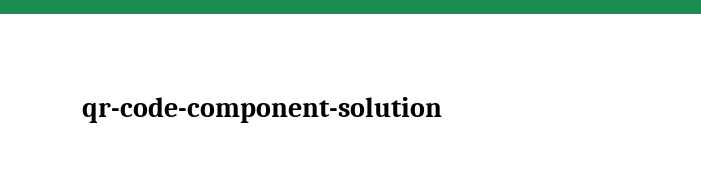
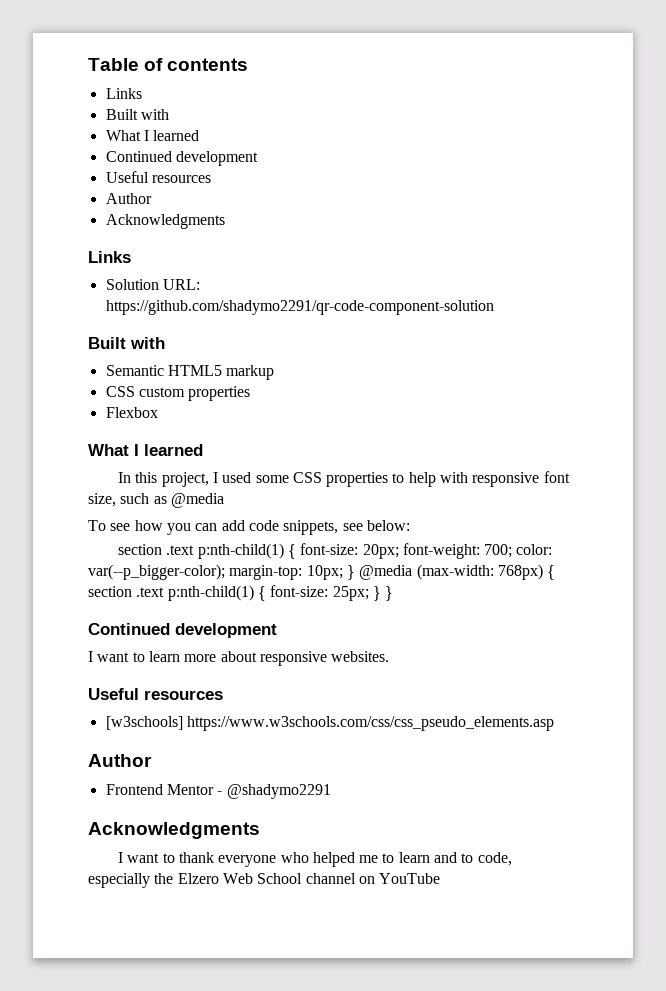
- qr-code-component-solution
+ Table of contents
+ Links
+ Built with
+ What I learned
+ Continued development
+ Useful resources
+ Author
+ Acknowledgments
+ Links
+ Solution URL: https://github.com/shadymo2291/qr-code-component-solution
+ Built with
+ Semantic HTML5 markup
+ CSS custom properties
+ Flexbox
+ What I learned
+ In this project, I used some CSS properties to help with responsive font size, such as @media
+ To see how you can add code snippets, see below:
+ section .text p:nth-child(1) { font-size: 20px; font-weight: 700; color: var(--p_bigger-color); margin-top: 10px; } @media (max-width: 768px) { section .text p:nth-child(1) { font-size: 25px; } }
+ Continued development
+ I want to learn more about responsive websites.
+ Useful resources
+ [w3schools] https://www.w3schools.com/css/css_pseudo_elements.asp
+ Author
+ Frontend Mentor - @shadymo2291
+ Acknowledgments
+ I want to thank everyone who helped me to learn and to code, especially the Elzero Web School channel on YouTube

